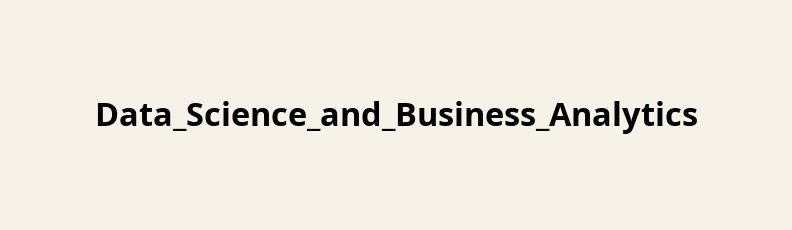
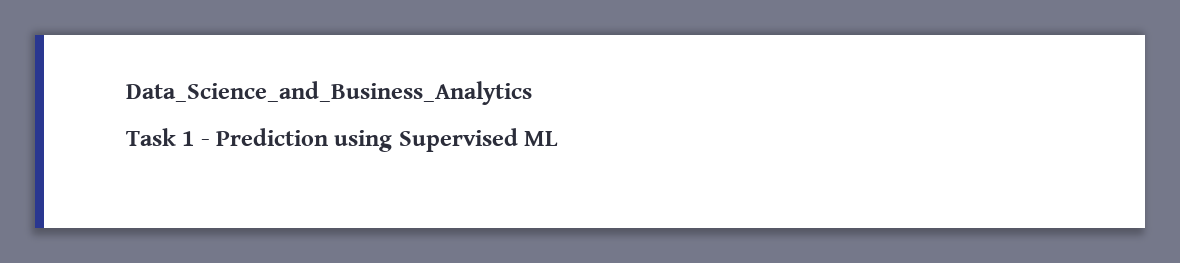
+ Task 1 - Prediction using Supervised ML

